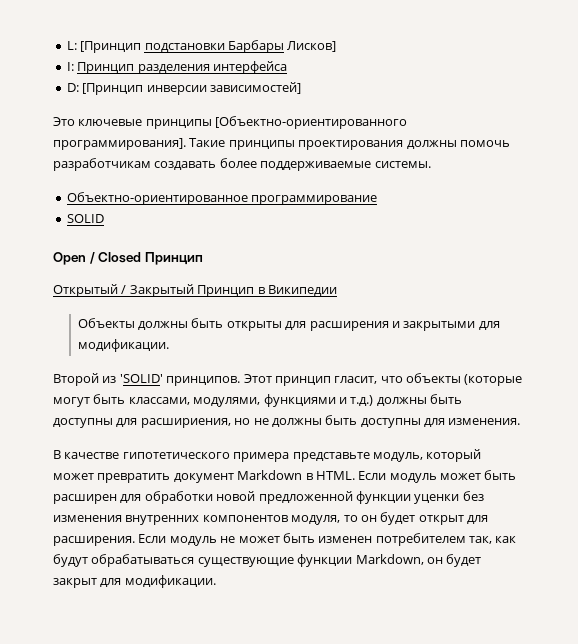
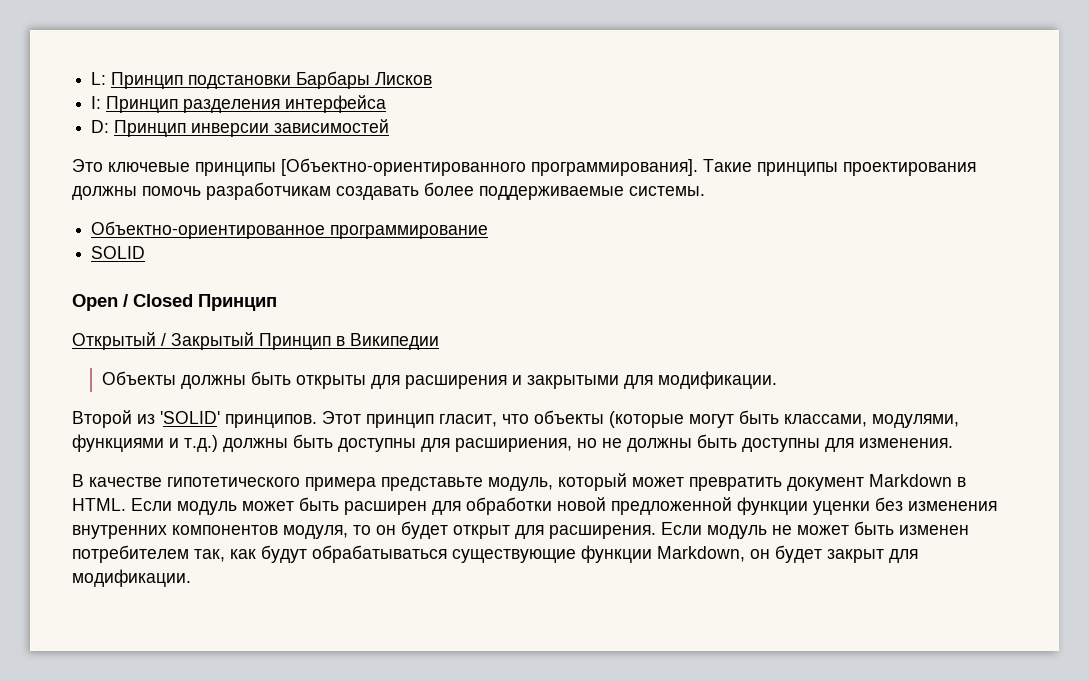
- L: [Принцип подстановки Барбары Лисков]
+ L: Принцип подстановки Барбары Лисков
- D: [Принцип инверсии зависимостей]
+ D: Принцип инверсии зависимостей

